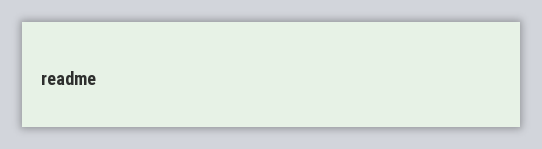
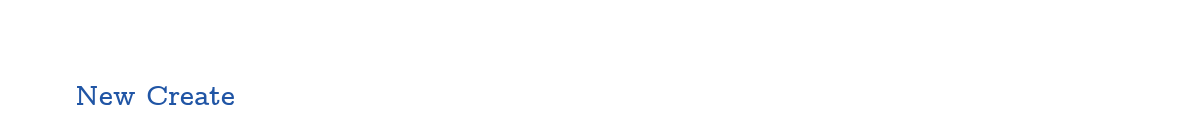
- readme
+ New Create

